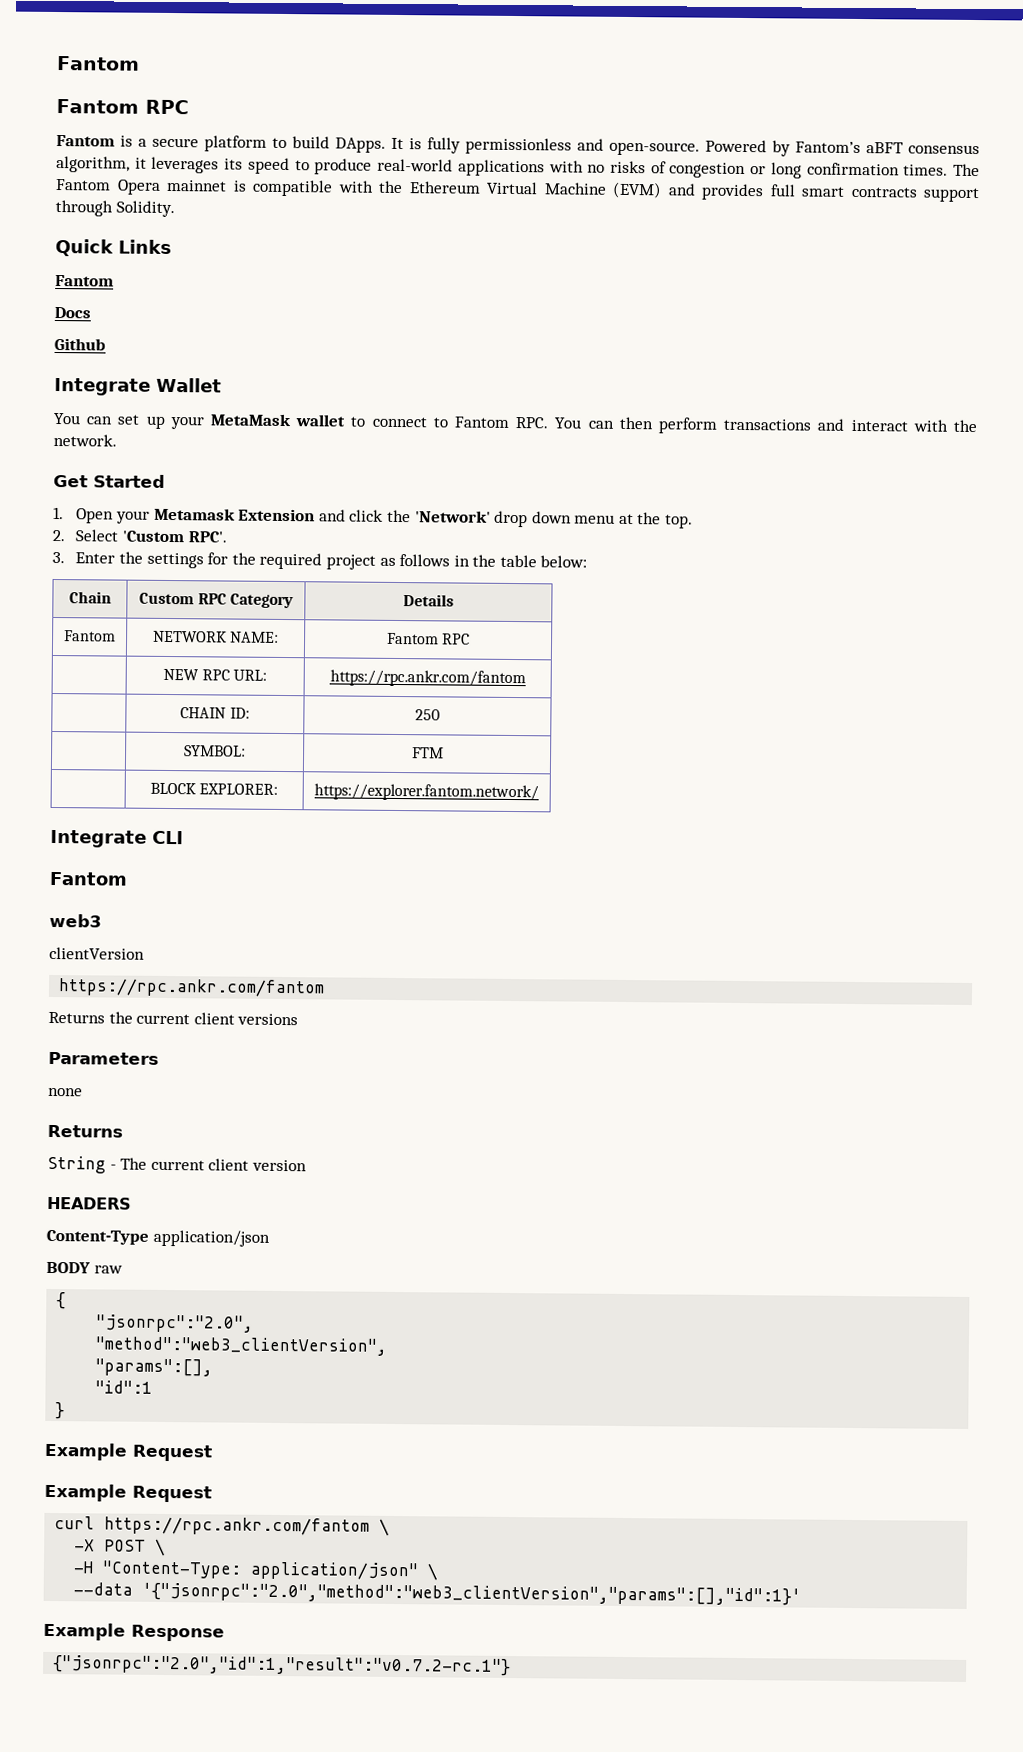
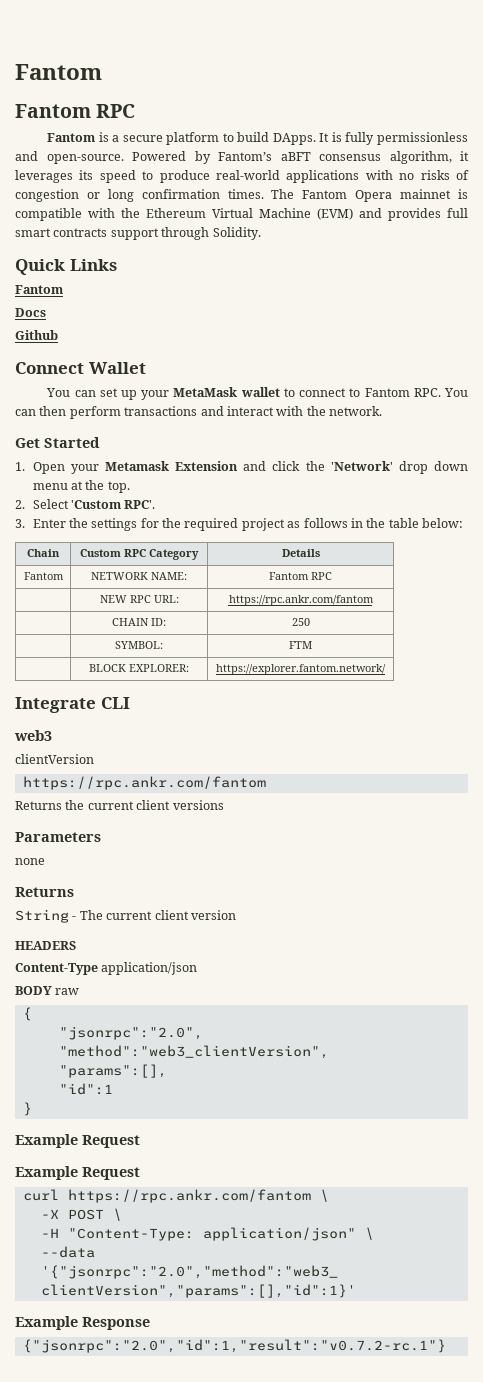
- Integrate Wallet
+ Connect Wallet
  Integrate CLI
- Fantom

